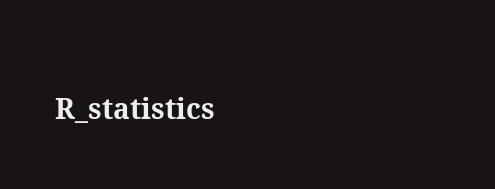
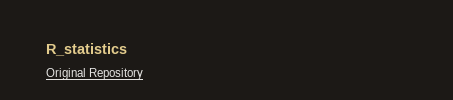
+ Original Repository

